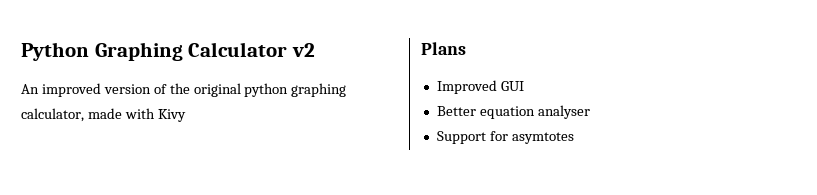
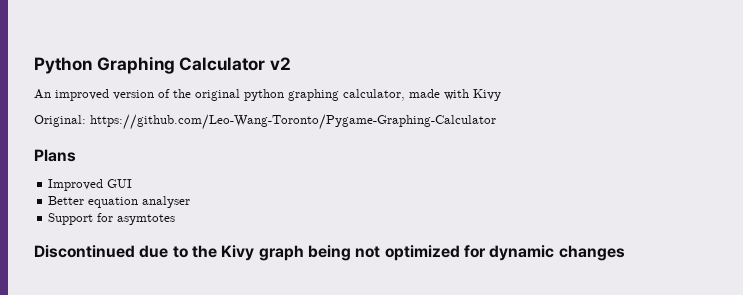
+ Original: https://github.com/Leo-Wang-Toronto/Pygame-Graphing-Calculator
+ Discontinued due to the Kivy graph being not optimized for dynamic changes

